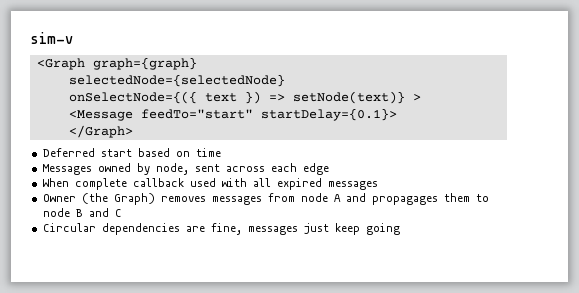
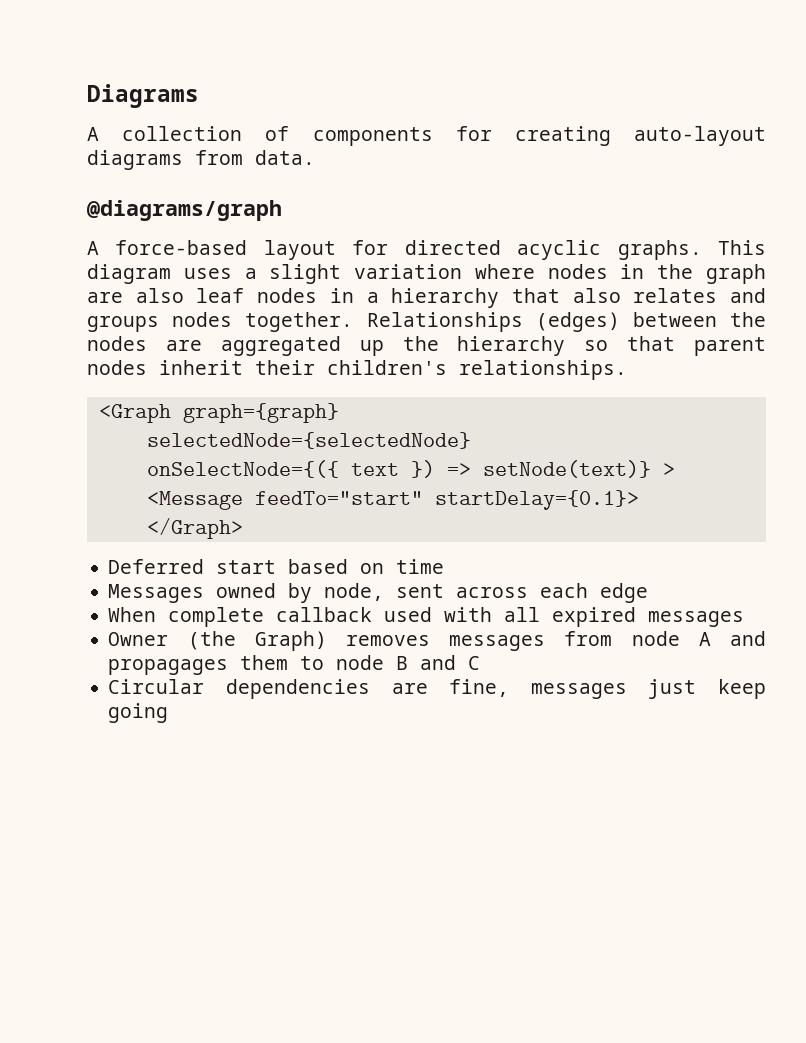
- sim-v
+ Diagrams
+ A collection of components for creating auto-layout diagrams from data.
+ @diagrams/graph
+ A force-based layout for directed acyclic graphs. This diagram uses a slight variation where nodes in the graph are also leaf nodes in a hierarchy that also relates and groups nodes together. Relationships (edges) between the nodes are aggregated up the hierarchy so that parent nodes inherit their children's relationships.

